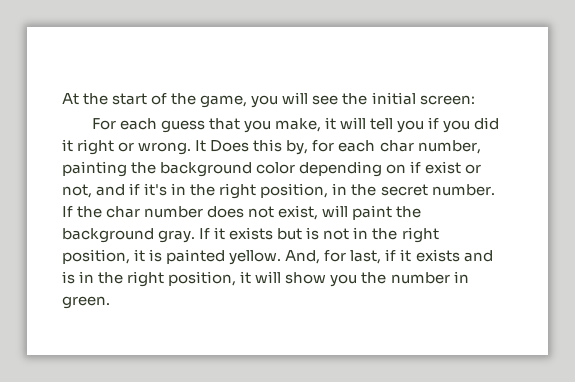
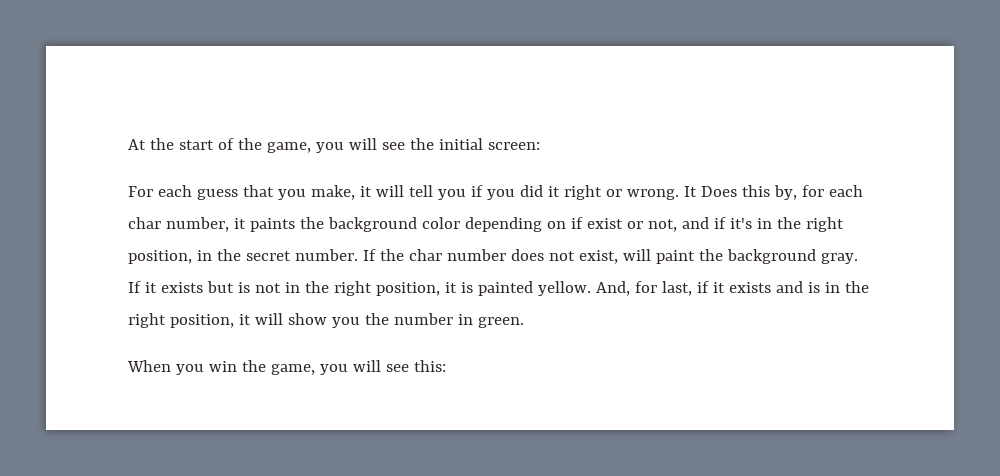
- It Does this by, for each char number, painting the background color depending on if exist or not, and if it's in the right position, in the secret number.
+ It Does this by, for each char number, it paints the background color depending on if exist or not, and if it's in the right position, in the secret number.
+ When you win the game, you will see this:

